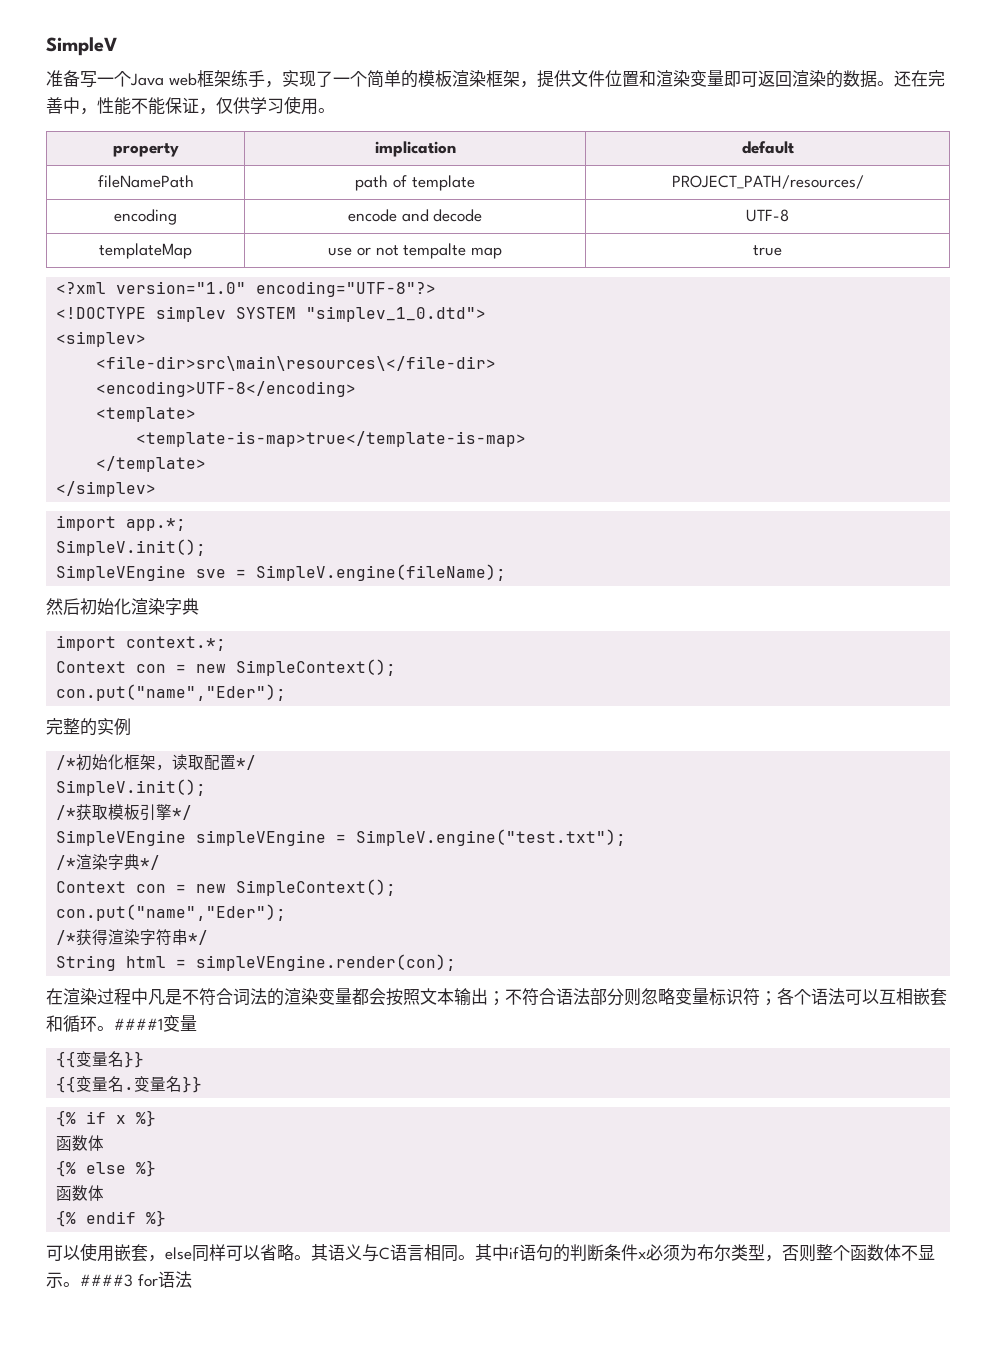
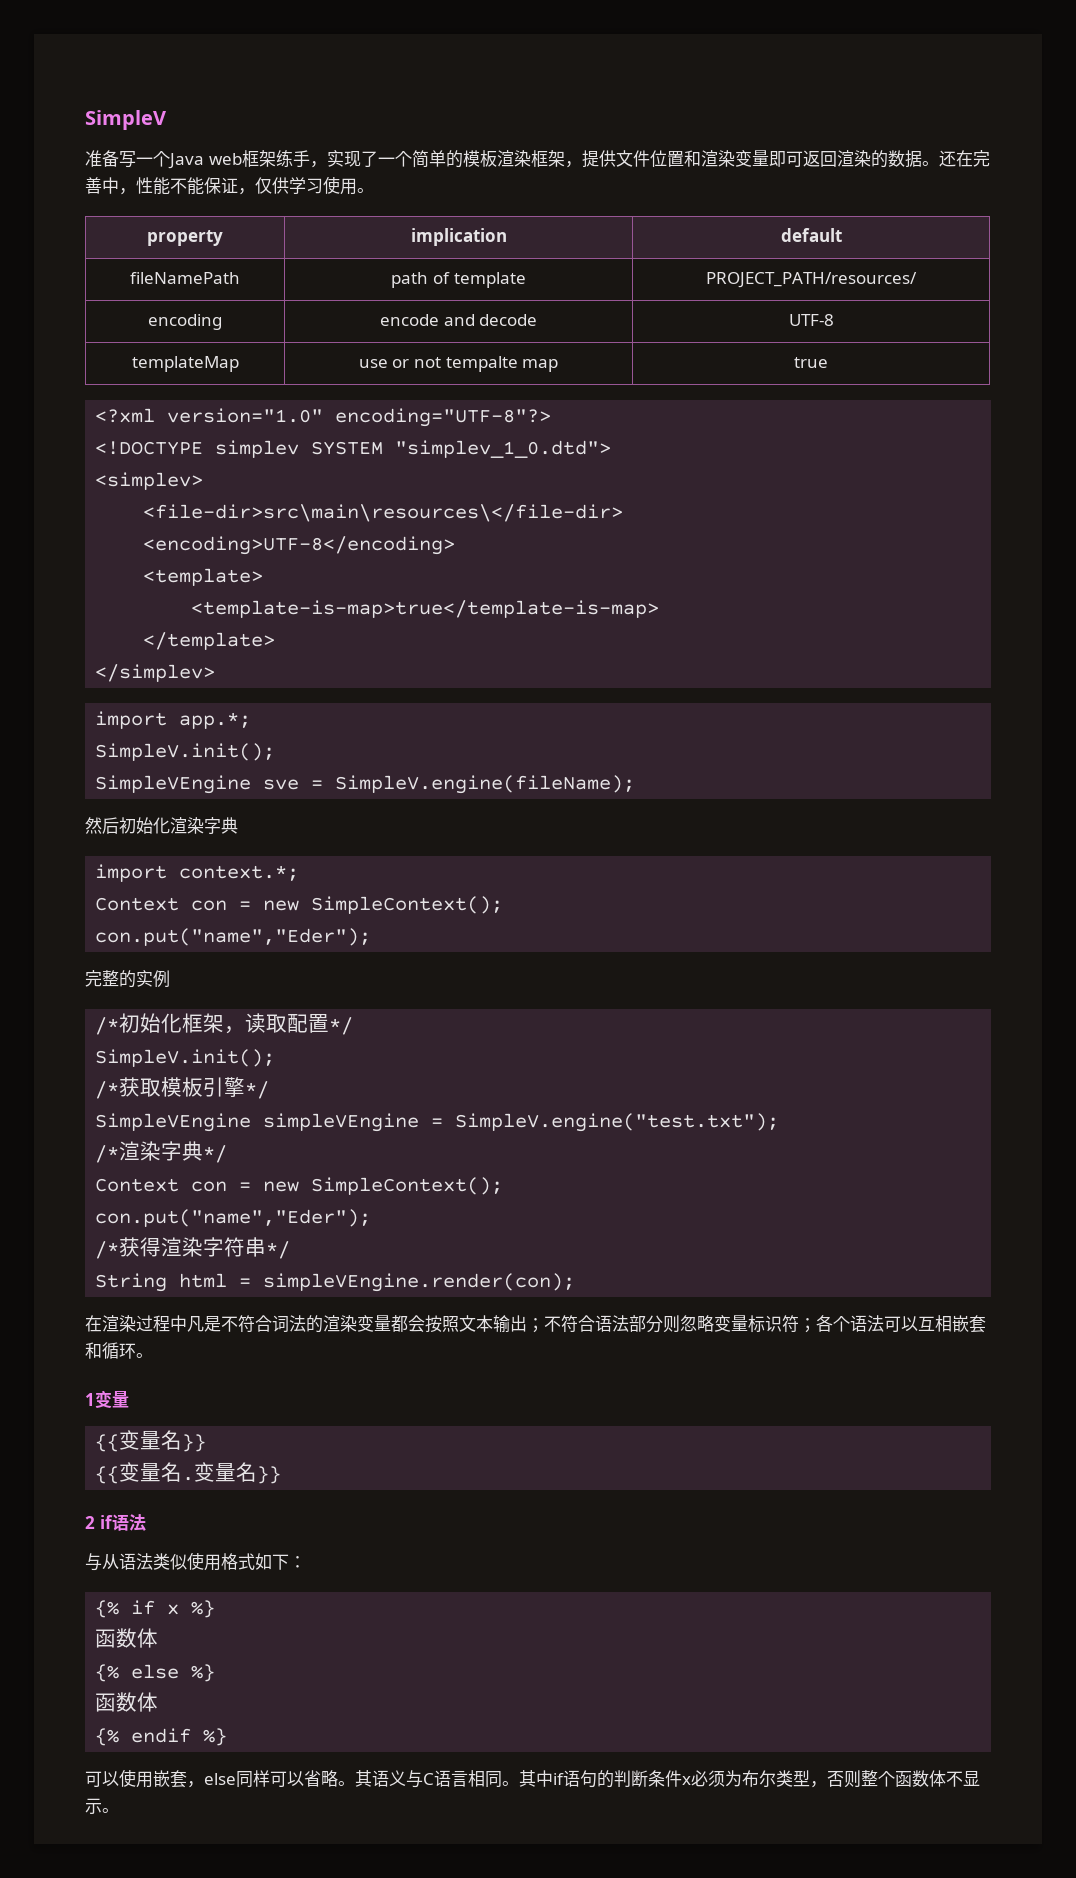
- 在渲染过程中凡是不符合词法的渲染变量都会按照文本输出；不符合语法部分则忽略变量标识符；各个语法可以互相嵌套和循环。####1变量
+ 在渲染过程中凡是不符合词法的渲染变量都会按照文本输出；不符合语法部分则忽略变量标识符；各个语法可以互相嵌套和循环。
+ 1变量
+ 2 if语法
+ 与从语法类似使用格式如下：
- ####3 for语法

